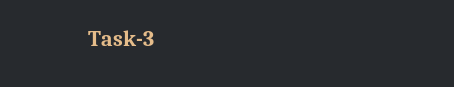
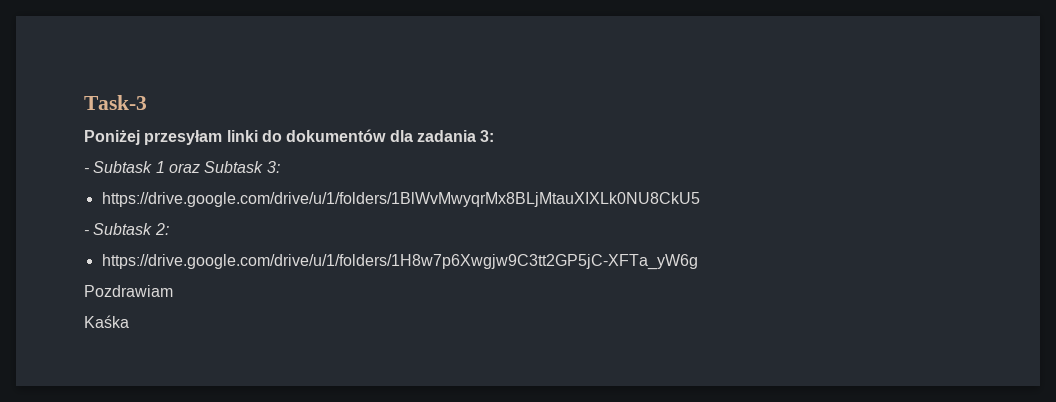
+ Poniżej przesyłam linki do dokumentów dla zadania 3:
+ - Subtask 1 oraz Subtask 3:
+ https://drive.google.com/drive/u/1/folders/1BlWvMwyqrMx8BLjMtauXIXLk0NU8CkU5
+ - Subtask 2:
+ https://drive.google.com/drive/u/1/folders/1H8w7p6Xwgjw9C3tt2GP5jC-XFTa_yW6g
+ Pozdrawiam
+ Kaśka

